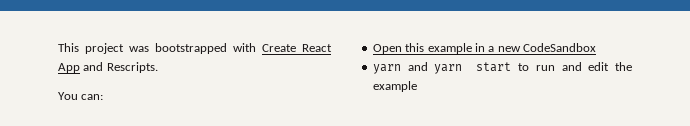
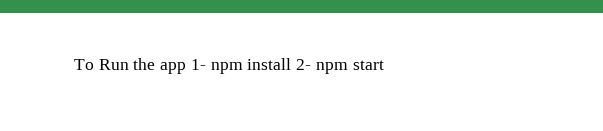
- This project was bootstrapped with Create React App and Rescripts.
- You can:
- Open this example in a new CodeSandbox
- yarn and yarn start to run and edit the example
+ To Run the app 1- npm install 2- npm start

